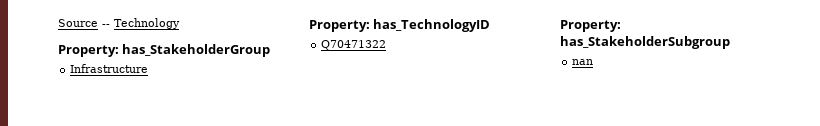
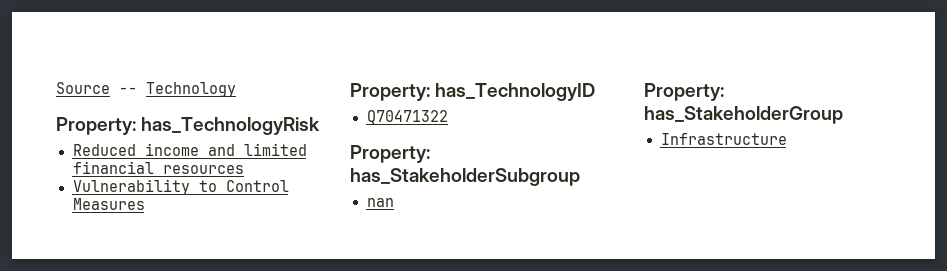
- Property: has_StakeholderGroup
- Infrastructure
+ Property: has_TechnologyRisk
+ Reduced income and limited financial resources
+ Vulnerability to Control Measures
+ Property: has_StakeholderGroup
+ Infrastructure

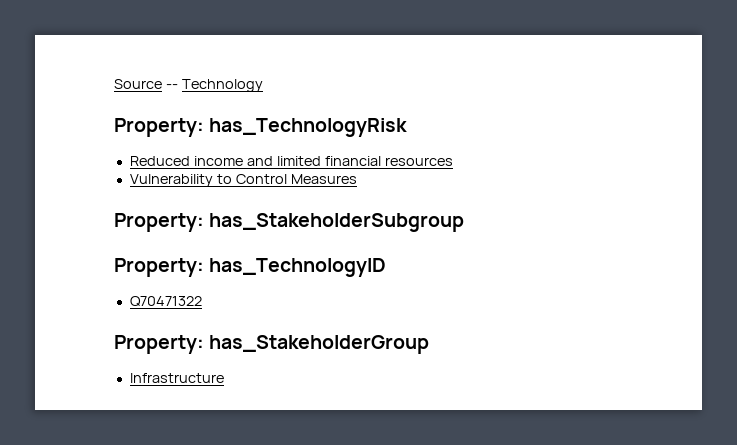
+ Property: has_StakeholderSubgroup
- Property: has_StakeholderSubgroup
- nan

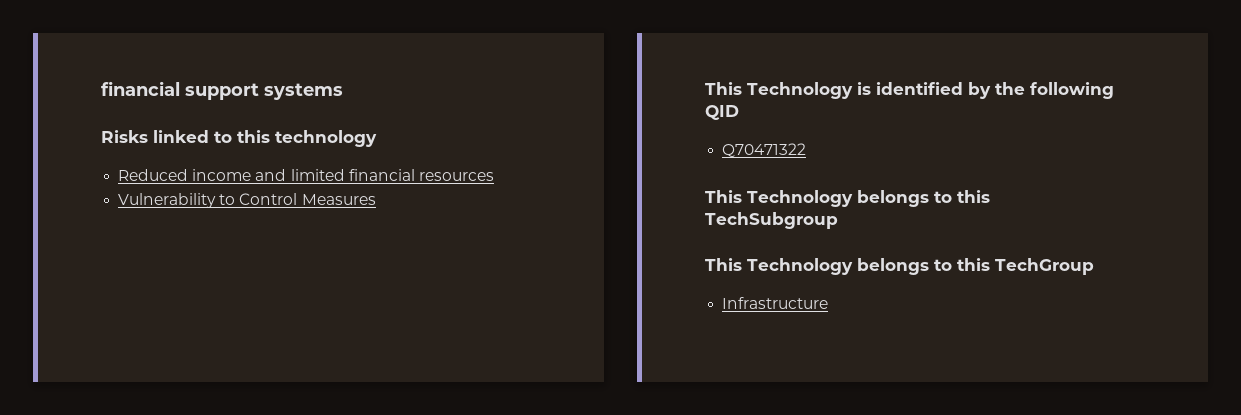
- Source -- Technology
- Property: has_TechnologyRisk
+ financial support systems
+ Risks linked to this technology
- Property: has_StakeholderSubgroup
- Property: has_TechnologyID
+ This Technology is identified by the following QID
  Q70471322
- Property: has_StakeholderGroup
+ This Technology belongs to this TechSubgroup
+ This Technology belongs to this TechGroup

